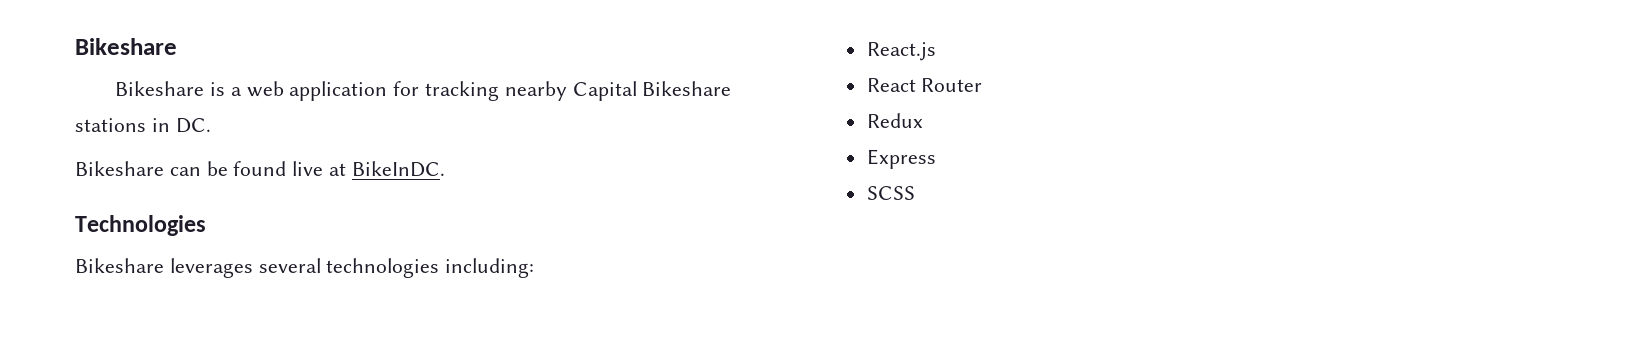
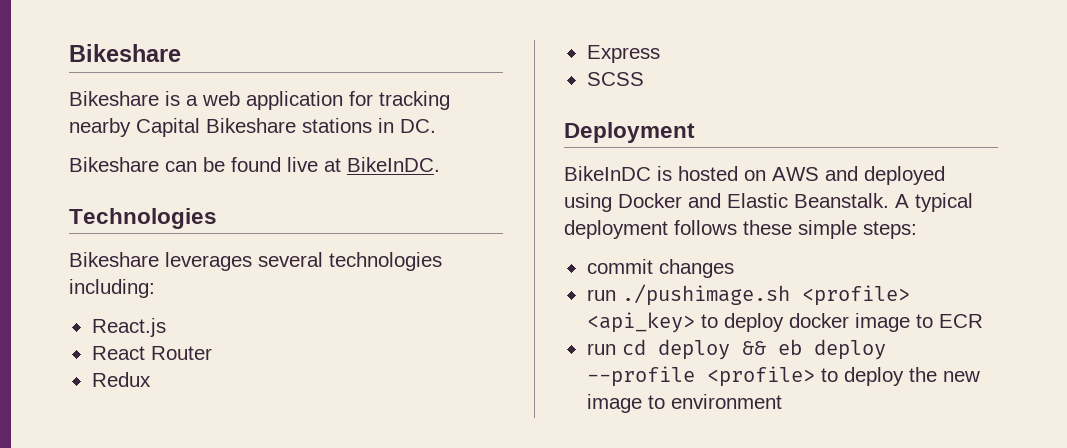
+ Deployment
+ BikeInDC is hosted on AWS and deployed using Docker and Elastic Beanstalk. A typical deployment follows these simple steps:
+ commit changes
+ run ./pushimage.sh <profile> <api_key> to deploy docker image to ECR
+ run cd deploy && eb deploy --profile <profile> to deploy the new image to environment

